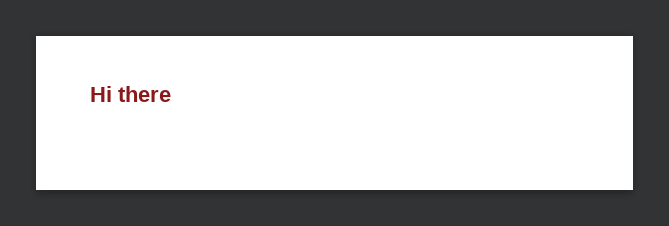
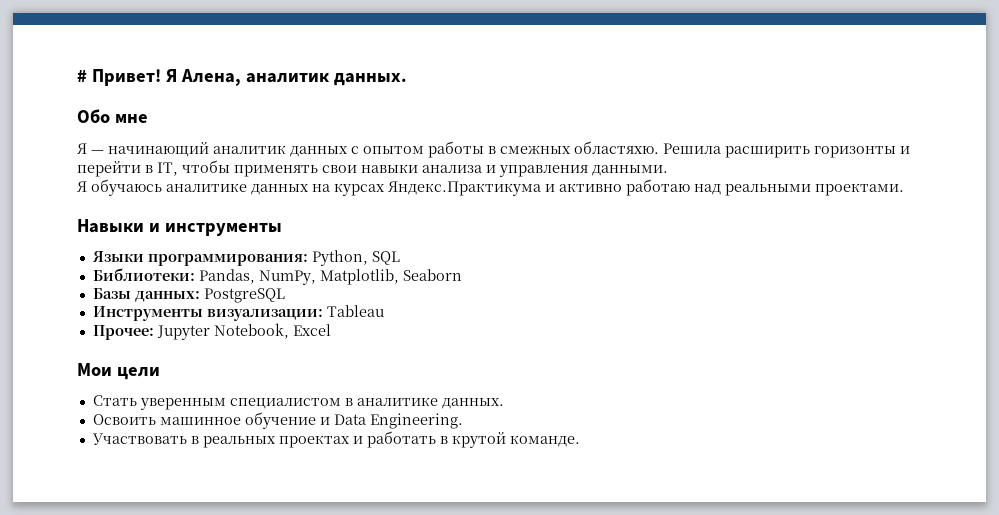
- Hi there
+ # Привет! Я Алена, аналитик данных.
+ Обо мне
+ Я — начинающий аналитик данных с опытом работы в смежных областяхю. Решила расширить горизонты и перейти в IT, чтобы применять свои навыки анализа и управления данными.
+ Я обучаюсь аналитике данных на курсах Яндекс.Практикума и активно работаю над реальными проектами.
+ Навыки и инструменты
+ Языки программирования: Python, SQL
+ Библиотеки: Pandas, NumPy, Matplotlib, Seaborn
+ Базы данных: PostgreSQL
+ Инструменты визуализации: Tableau
+ Прочее: Jupyter Notebook, Excel
+ Мои цели
+ Стать уверенным специалистом в аналитике данных.
+ Освоить машинное обучение и Data Engineering.
+ Участвовать в реальных проектах и работать в крутой команде.

